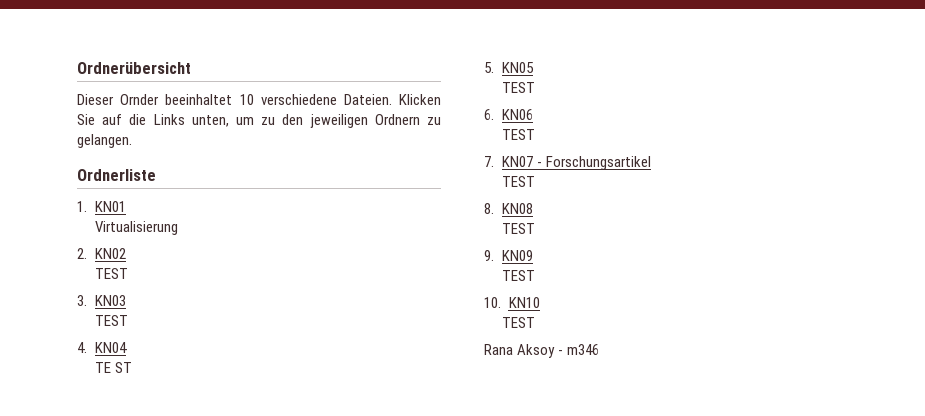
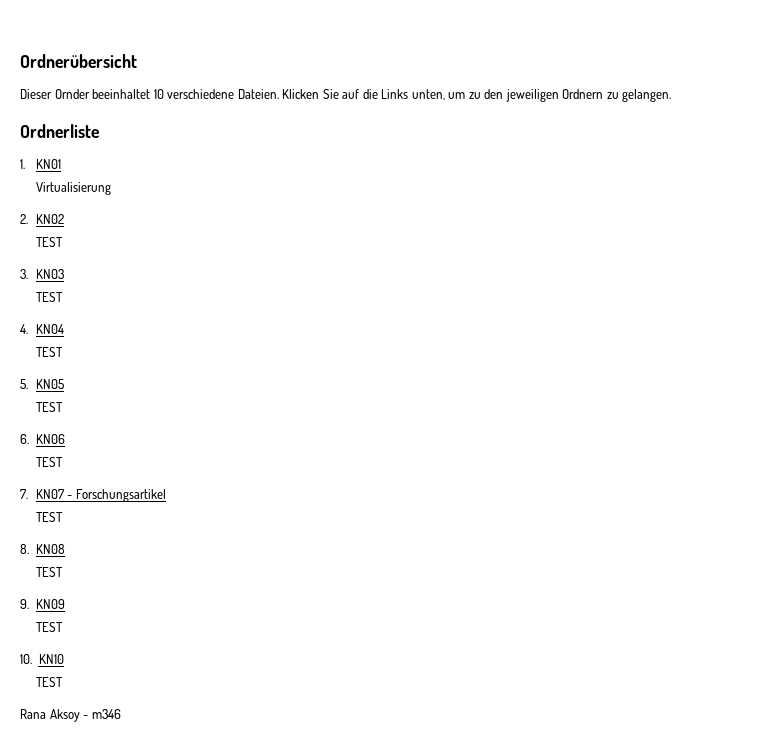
  4. KN04
- TE ST
+ TEST

